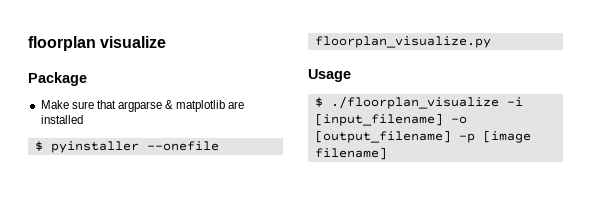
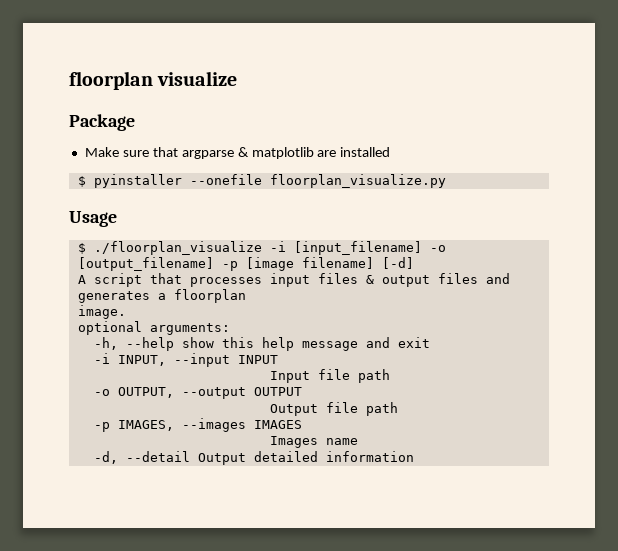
- $ ./floorplan_visualize -i [input_filename] -o [output_filename] -p [image filename]
+ $ ./floorplan_visualize -i [input_filename] -o [output_filename] -p [image filename] [-d]
+ A script that processes input files & output files and generates a floorplan
+ image.
+ optional arguments:
+ -h, --help show this help message and exit
+ -i INPUT, --input INPUT
+ Input file path
+ -o OUTPUT, --output OUTPUT
+ Output file path
+ -p IMAGES, --images IMAGES
+ Images name
+ -d, --detail Output detailed information

